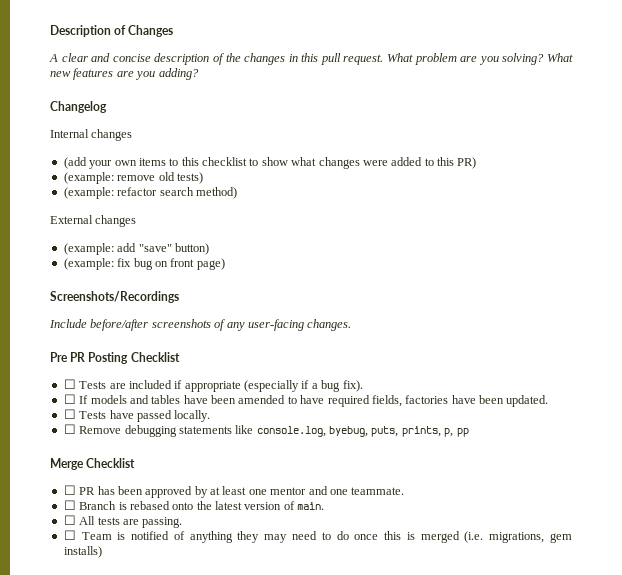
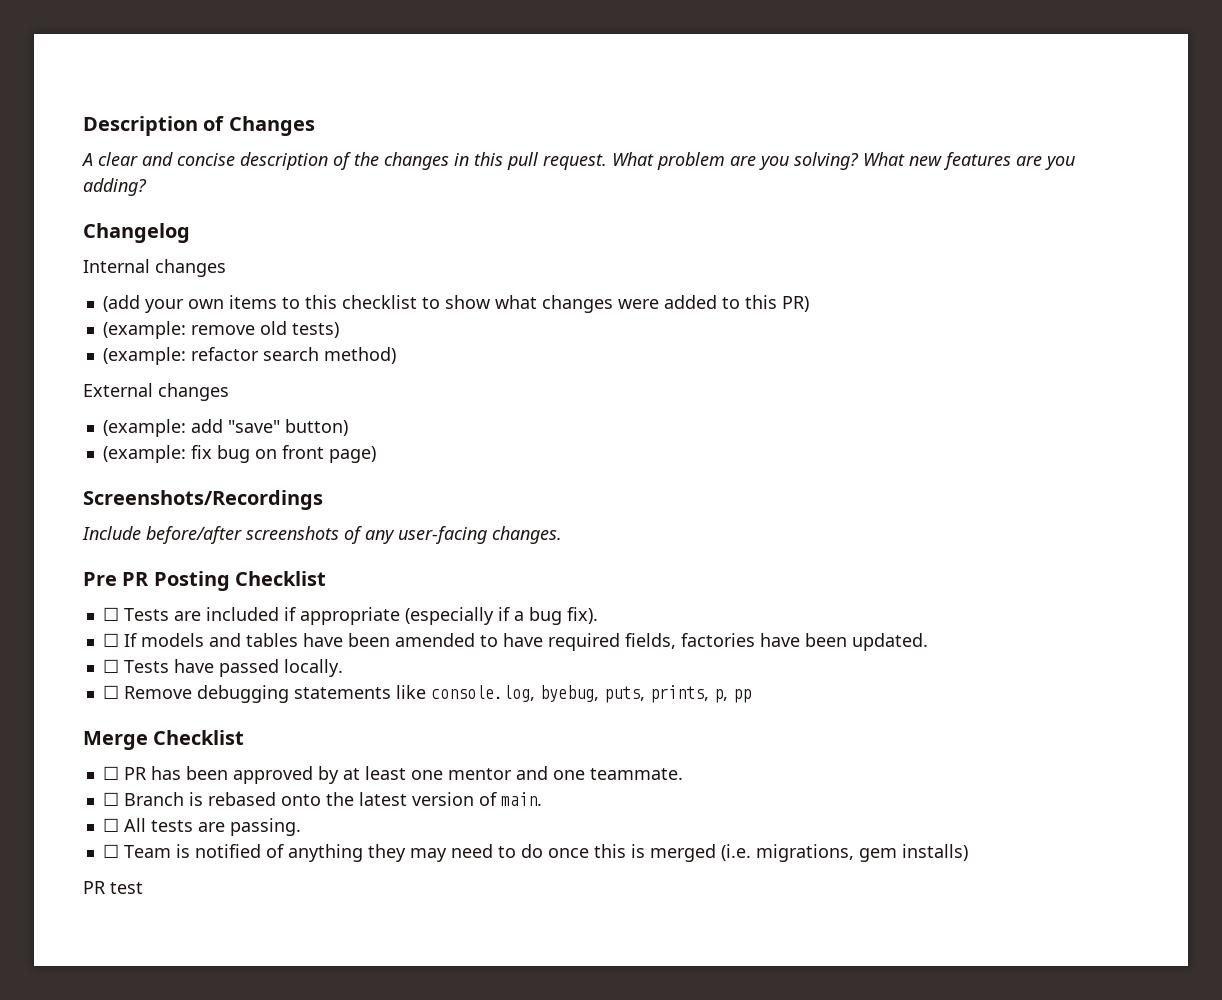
+ PR test

